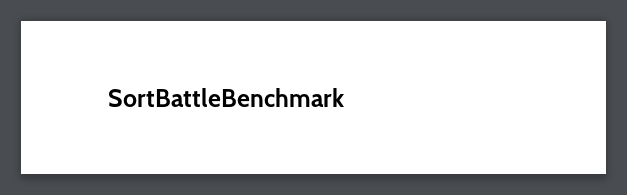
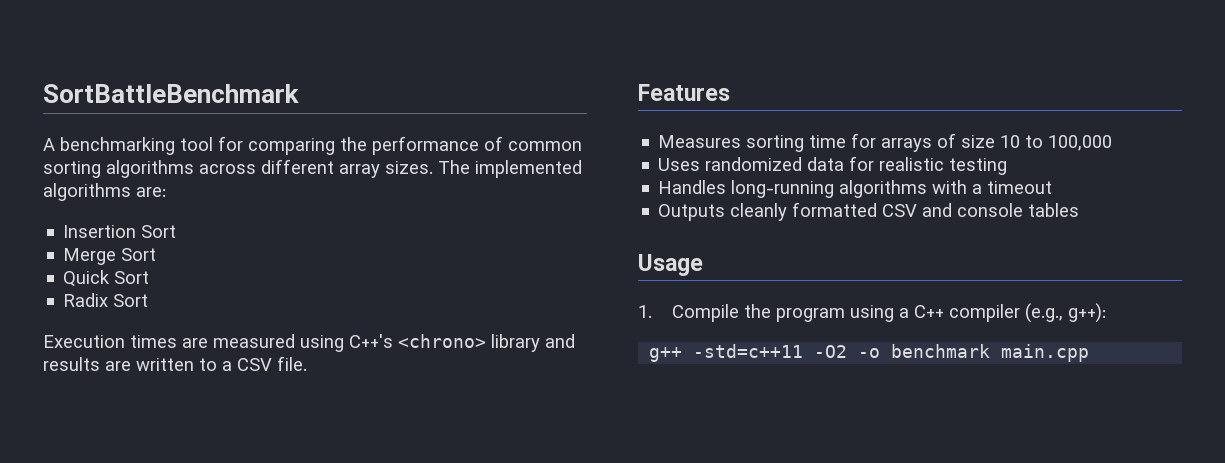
+ A benchmarking tool for comparing the performance of common sorting algorithms across different array sizes. The implemented algorithms are:
+ Insertion Sort
+ Merge Sort
+ Quick Sort
+ Radix Sort
+ Execution times are measured using C++'s <chrono> library and results are written to a CSV file.
+ Features
+ Measures sorting time for arrays of size 10 to 100,000
+ Uses randomized data for realistic testing
+ Handles long-running algorithms with a timeout
+ Outputs cleanly formatted CSV and console tables
+ Usage
+ 1. Compile the program using a C++ compiler (e.g., g++):
+ g++ -std=c++11 -O2 -o benchmark main.cpp

